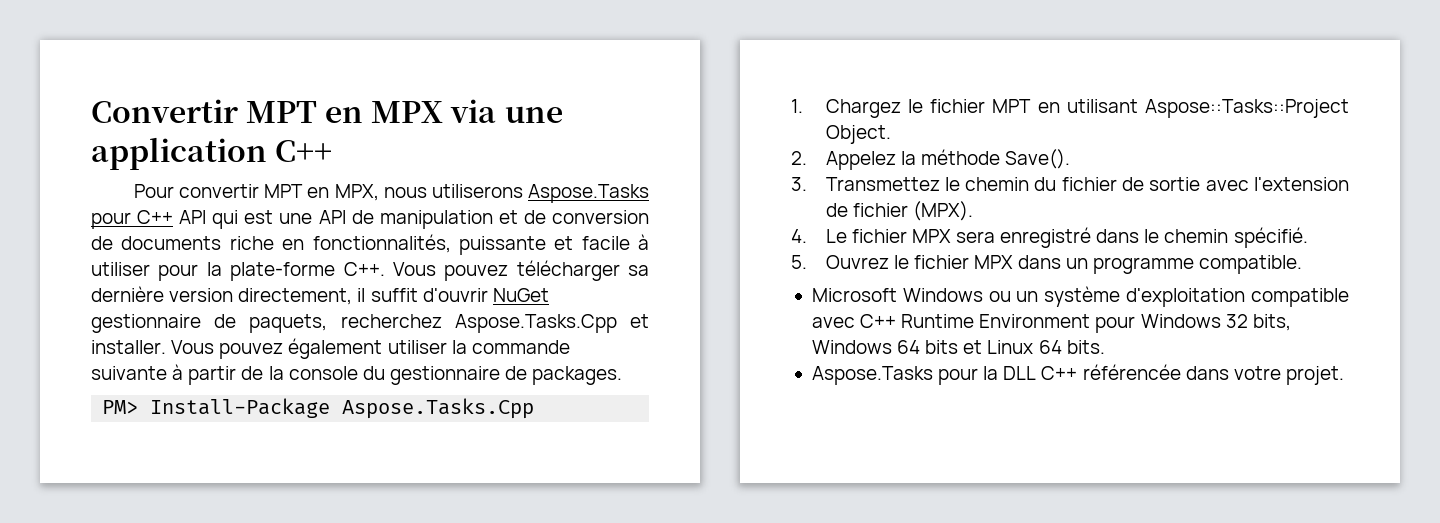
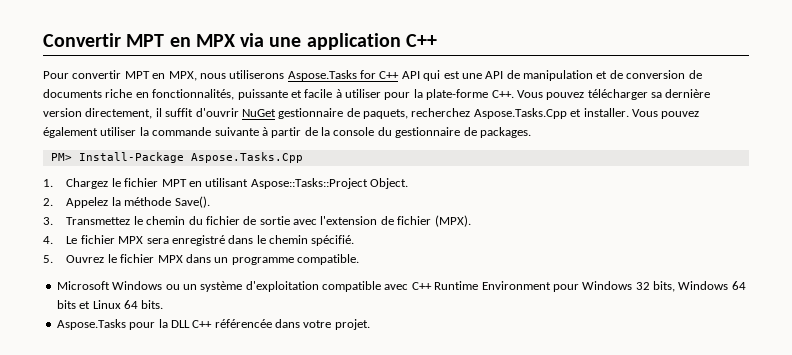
- Pour convertir MPT en MPX, nous utiliserons Aspose.Tasks pour C++ API qui est une API de manipulation et de conversion de documents riche en fonctionnalités, puissante et facile à utiliser pour la plate-forme C++. Vous pouvez télécharger sa dernière version directement, il suffit d'ouvrir NuGet gestionnaire de paquets, recherchez Aspose.Tasks.Cpp et installer.
+ Pour convertir MPT en MPX, nous utiliserons Aspose.Tasks for C++ API qui est une API de manipulation et de conversion de documents riche en fonctionnalités, puissante et facile à utiliser pour la plate-forme C++. Vous pouvez télécharger sa dernière version directement, il suffit d'ouvrir NuGet gestionnaire de paquets, recherchez Aspose.Tasks.Cpp et installer.

